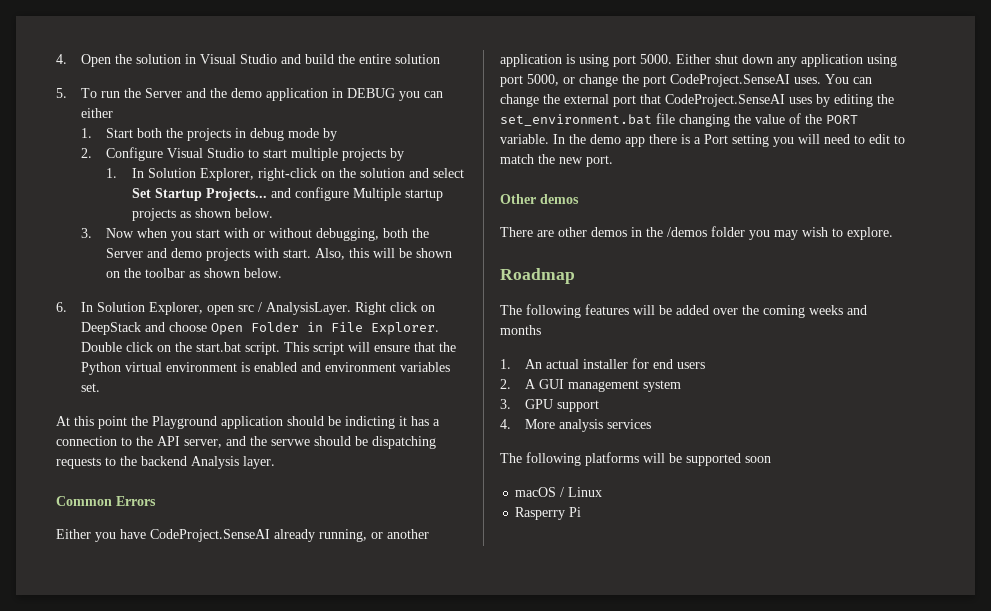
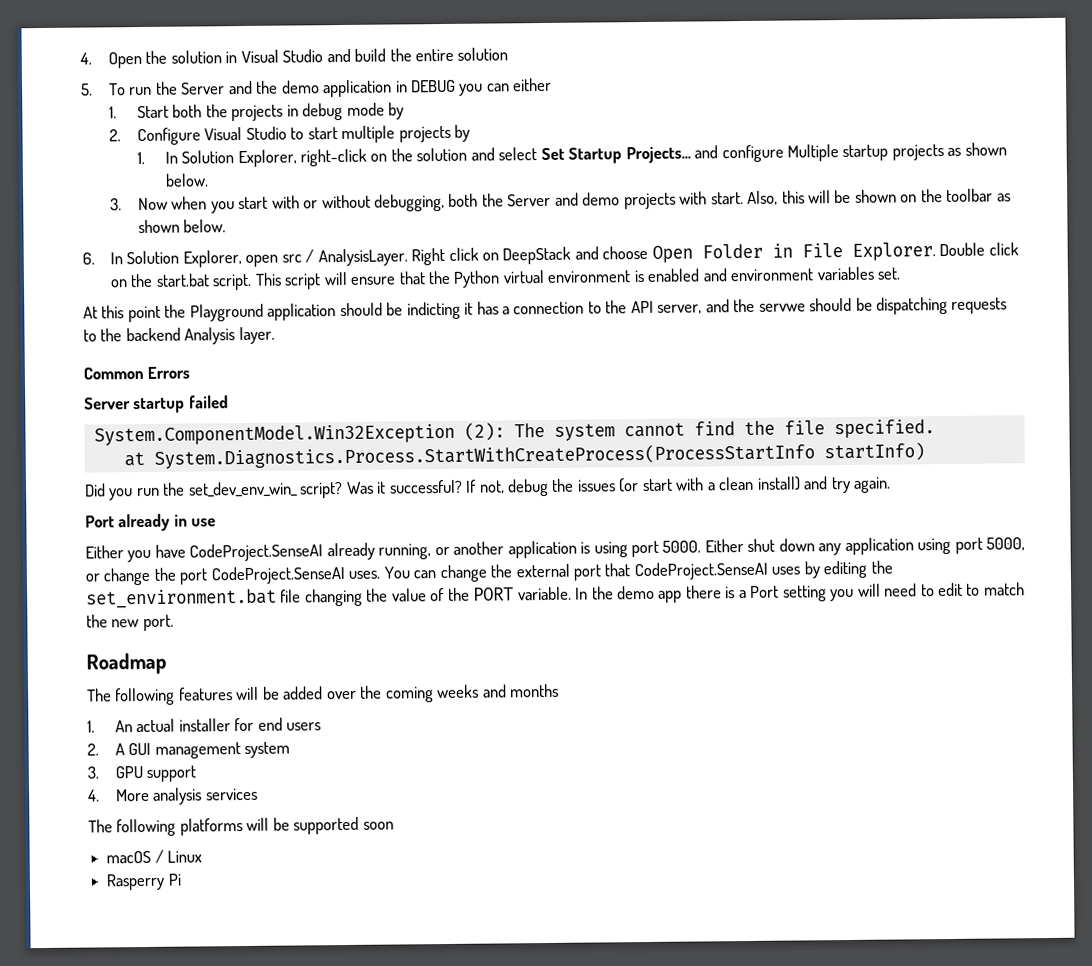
+ Server startup failed
+ System.ComponentModel.Win32Exception (2): The system cannot find the file specified.
+ at System.Diagnostics.Process.StartWithCreateProcess(ProcessStartInfo startInfo)
+ Did you run the set_dev_env_win_ script? Was it successful? If not, debug the issues (or start with a clean install) and try again.
+ Port already in use
- Other demos
- There are other demos in the /demos folder you may wish to explore.

